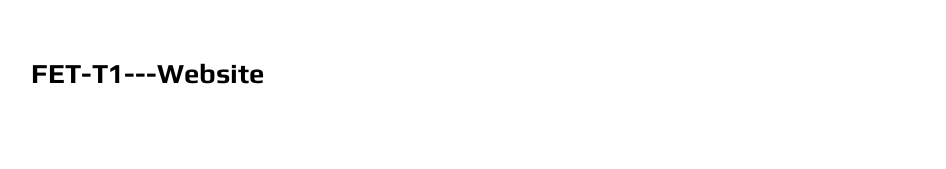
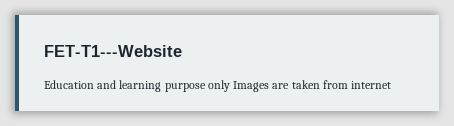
+ Education and learning purpose only Images are taken from internet

